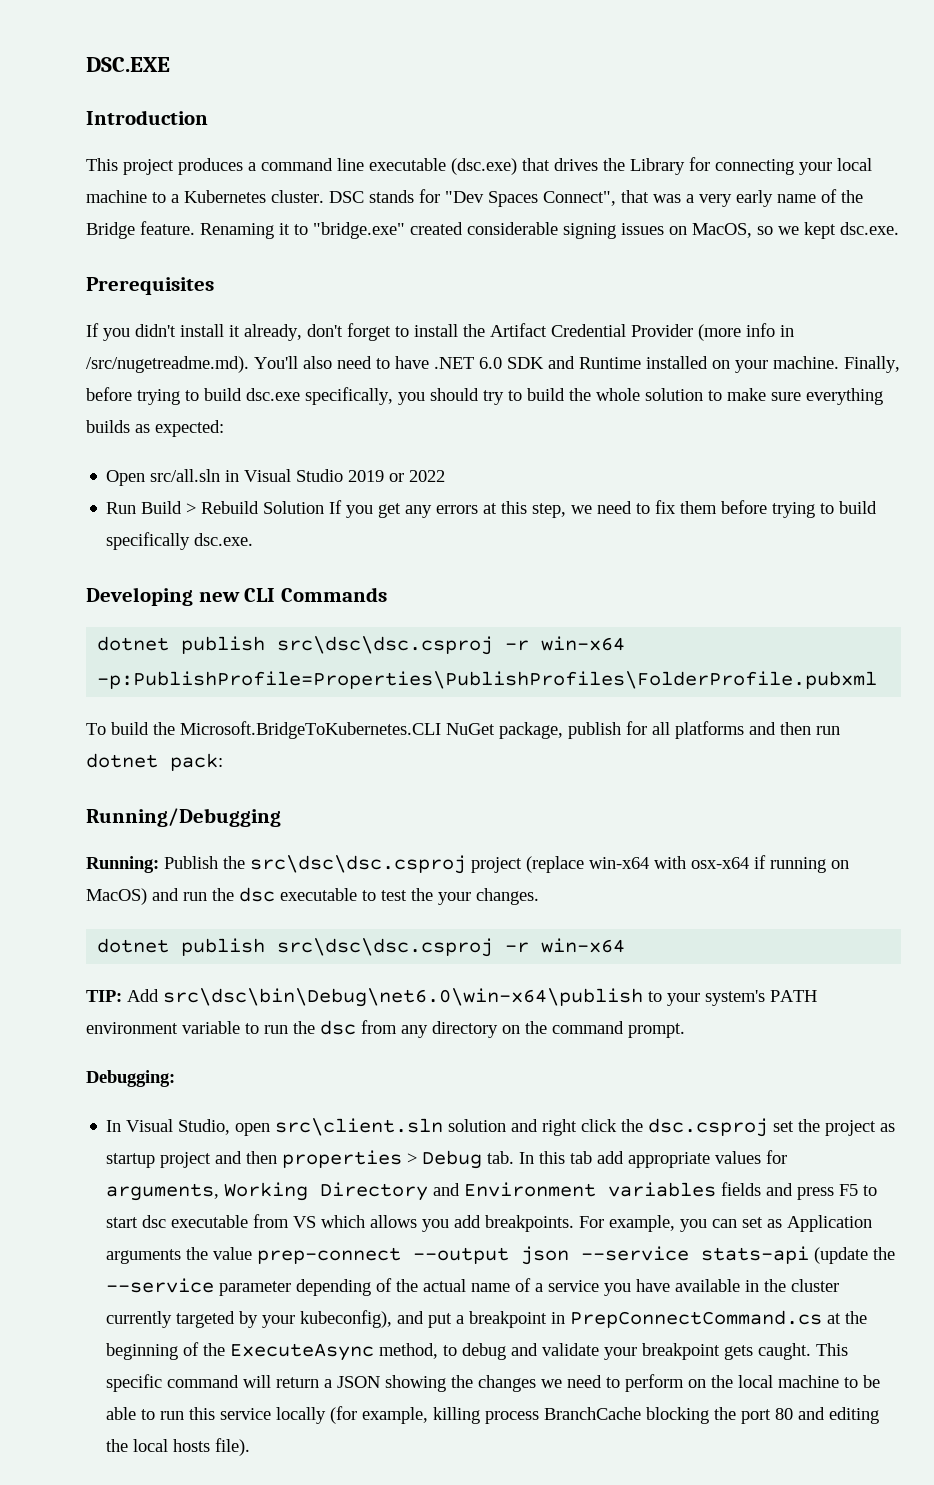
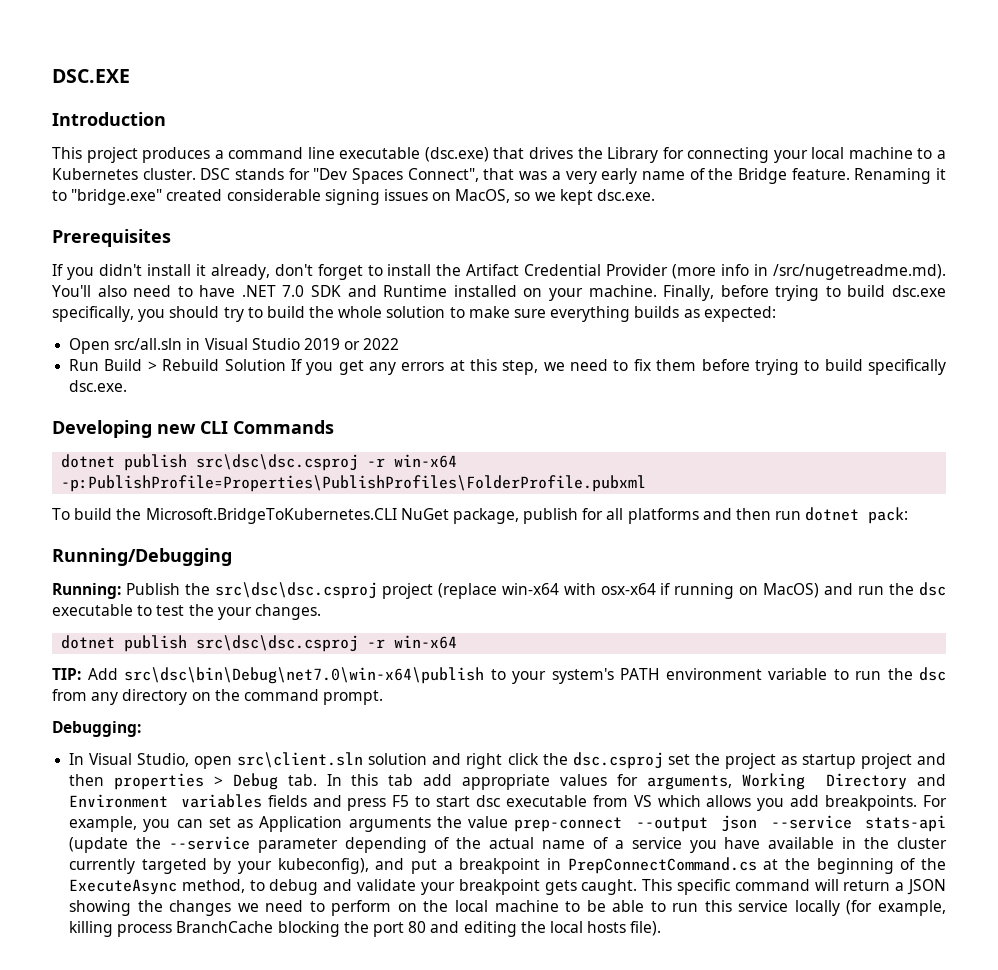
- If you didn't install it already, don't forget to install the Artifact Credential Provider (more info in /src/nugetreadme.md). You'll also need to have .NET 6.0 SDK and Runtime installed on your machine.
+ If you didn't install it already, don't forget to install the Artifact Credential Provider (more info in /src/nugetreadme.md). You'll also need to have .NET 7.0 SDK and Runtime installed on your machine.
- TIP: Add src\dsc\bin\Debug\net6.0\win-x64\publish to your system's PATH environment variable to run the dsc from any directory on the command prompt.
+ TIP: Add src\dsc\bin\Debug\net7.0\win-x64\publish to your system's PATH environment variable to run the dsc from any directory on the command prompt.

